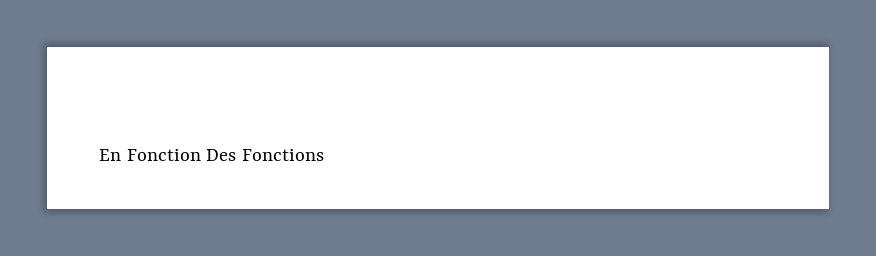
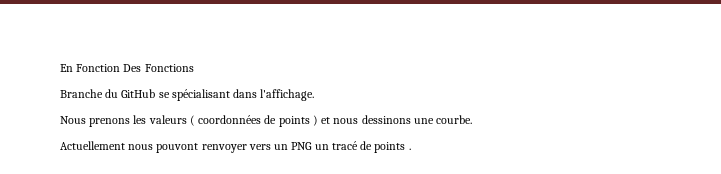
+ Branche du GitHub se spécialisant dans l'affichage.
+ Nous prenons les valeurs ( coordonnées de points ) et nous dessinons une courbe.
+ Actuellement nous pouvont renvoyer vers un PNG un tracé de points .

